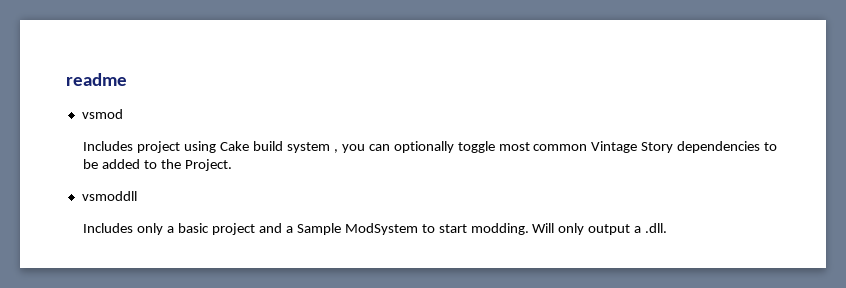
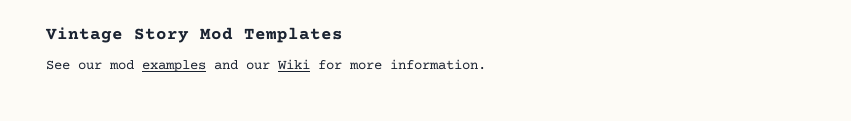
- readme
- vsmod
- Includes project using Cake build system , you can optionally toggle most common Vintage Story dependencies to be added to the Project.
- vsmoddll
- Includes only a basic project and a Sample ModSystem to start modding. Will only output a .dll.
+ Vintage Story Mod Templates
+ See our mod examples and our Wiki for more information.

